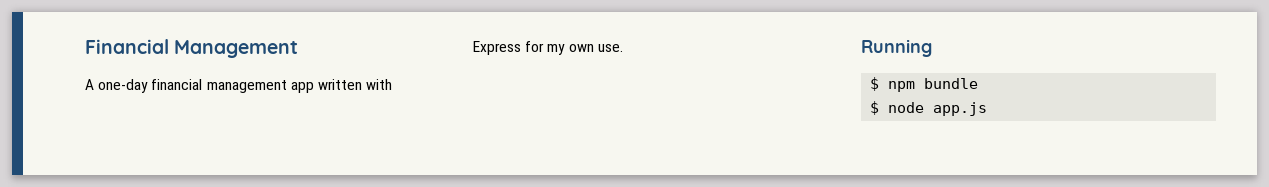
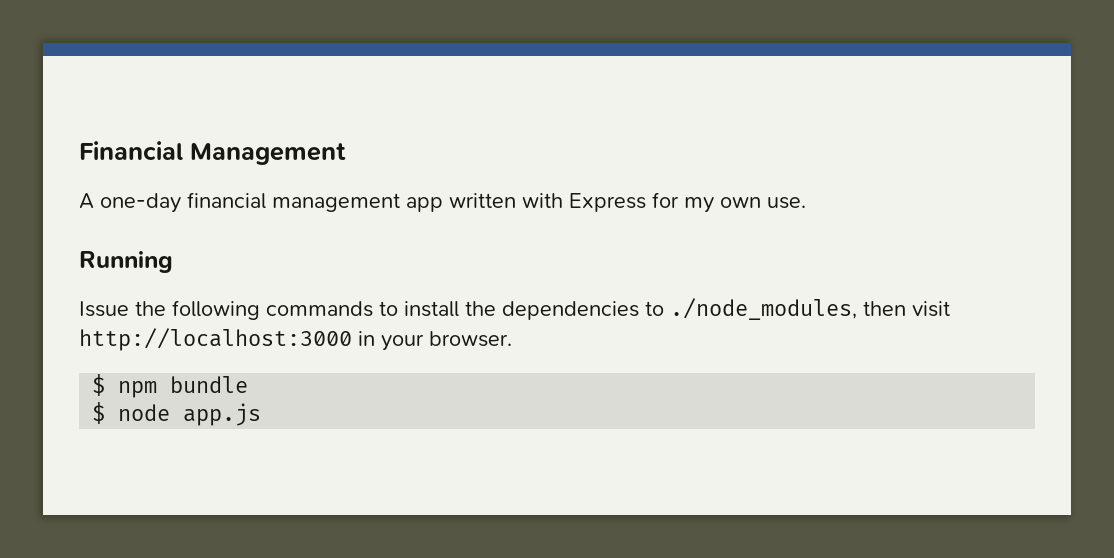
+ Issue the following commands to install the dependencies to ./node_modules, then visit http://localhost:3000 in your browser.

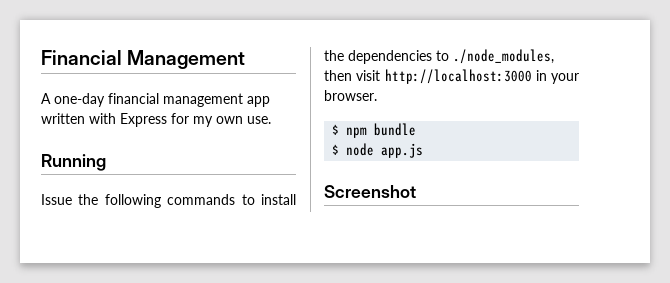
+ Screenshot

